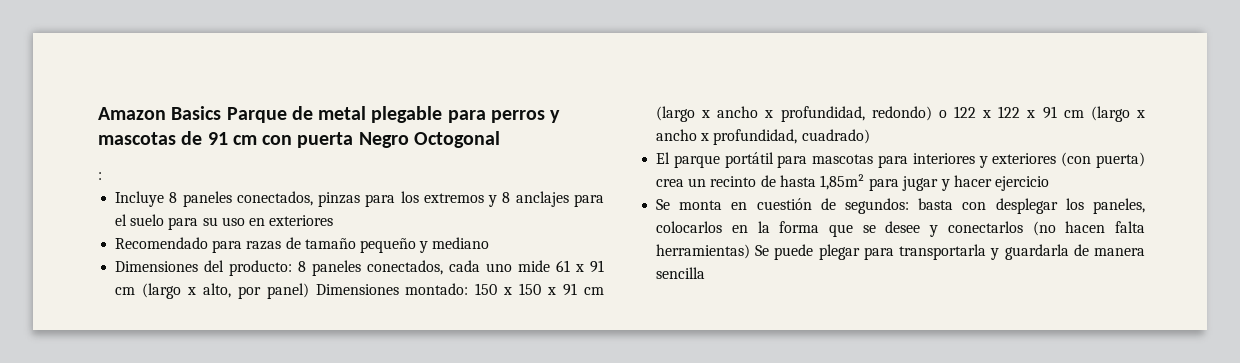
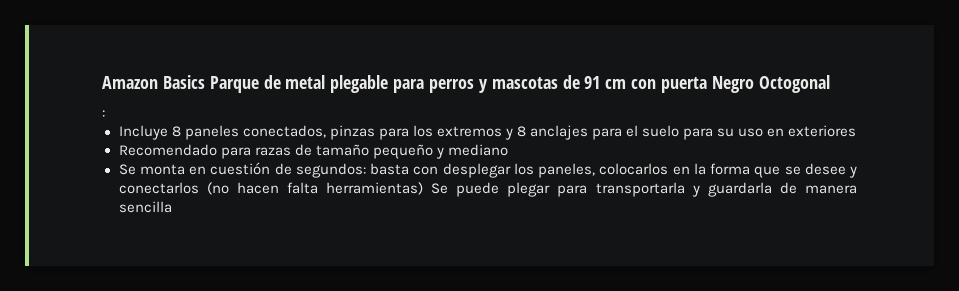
- Dimensiones del producto: 8 paneles conectados, cada uno mide 61 x 91 cm (largo x alto, por panel) Dimensiones montado: 150 x 150 x 91 cm (largo x ancho x profundidad, redondo) o 122 x 122 x 91 cm (largo x ancho x profundidad, cuadrado)
- El parque portátil para mascotas para interiores y exteriores (con puerta) crea un recinto de hasta 1,85m² para jugar y hacer ejercicio

